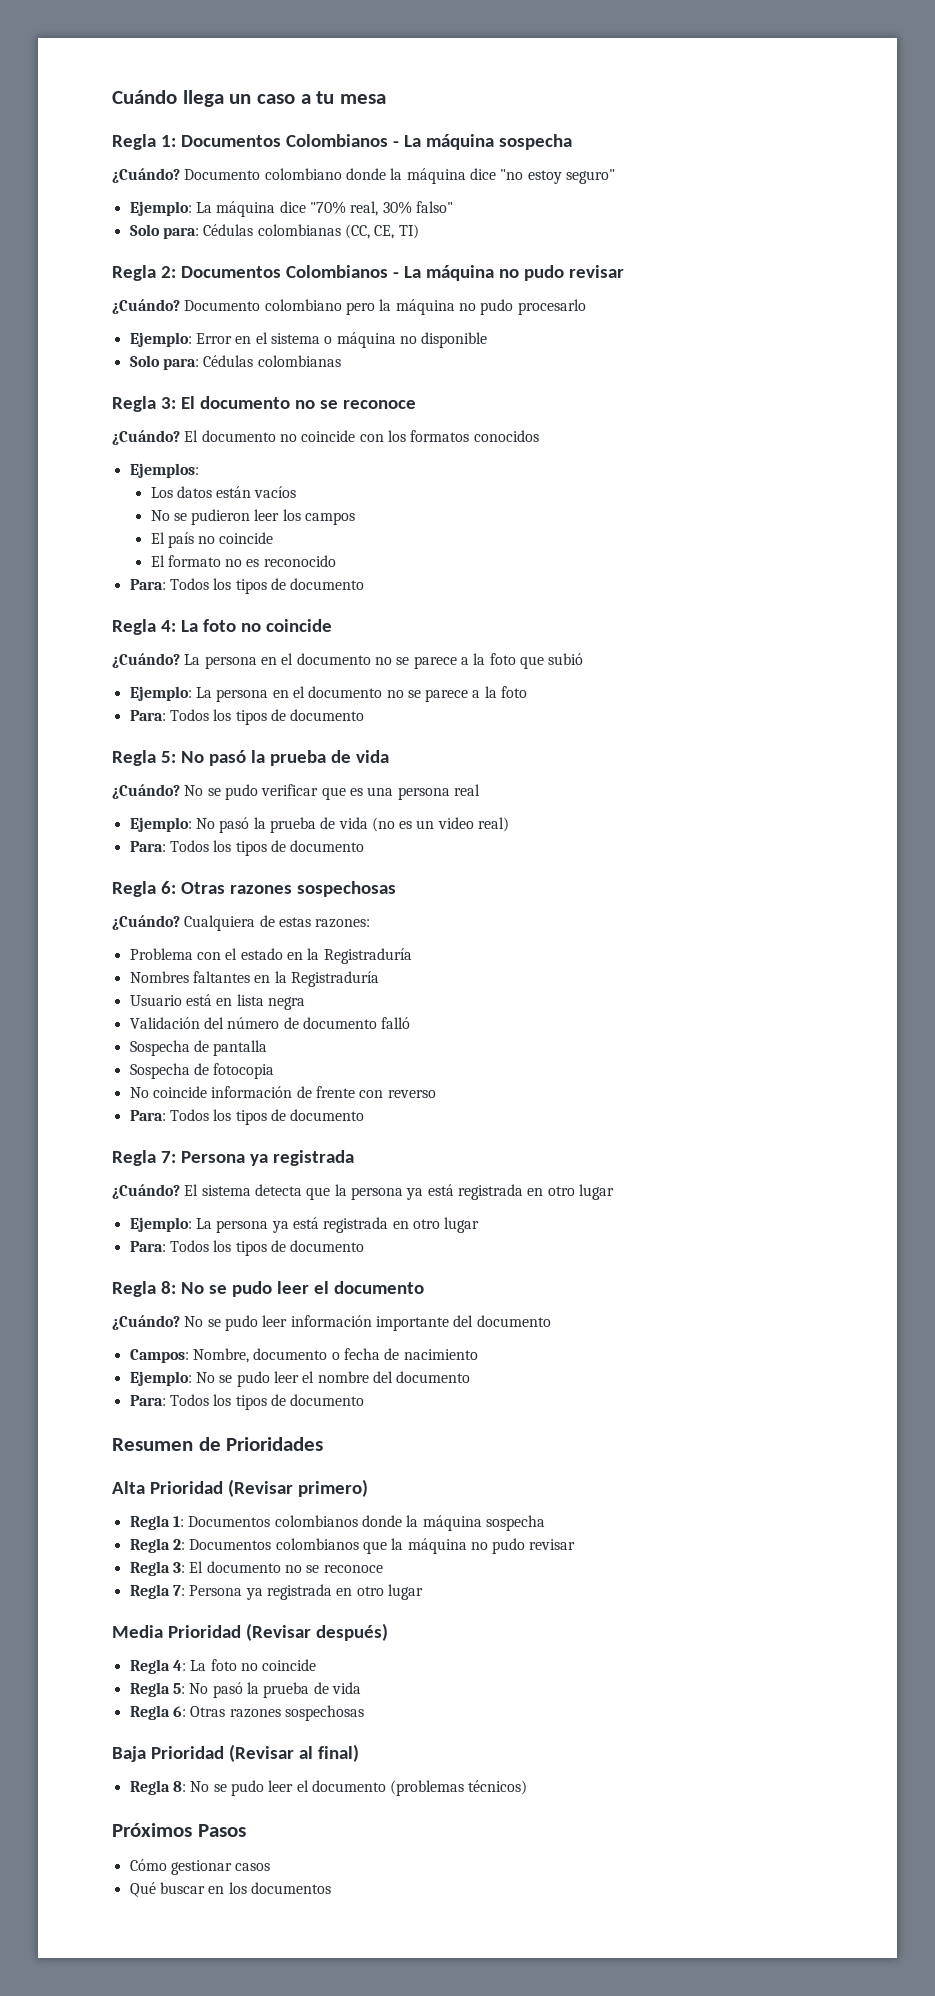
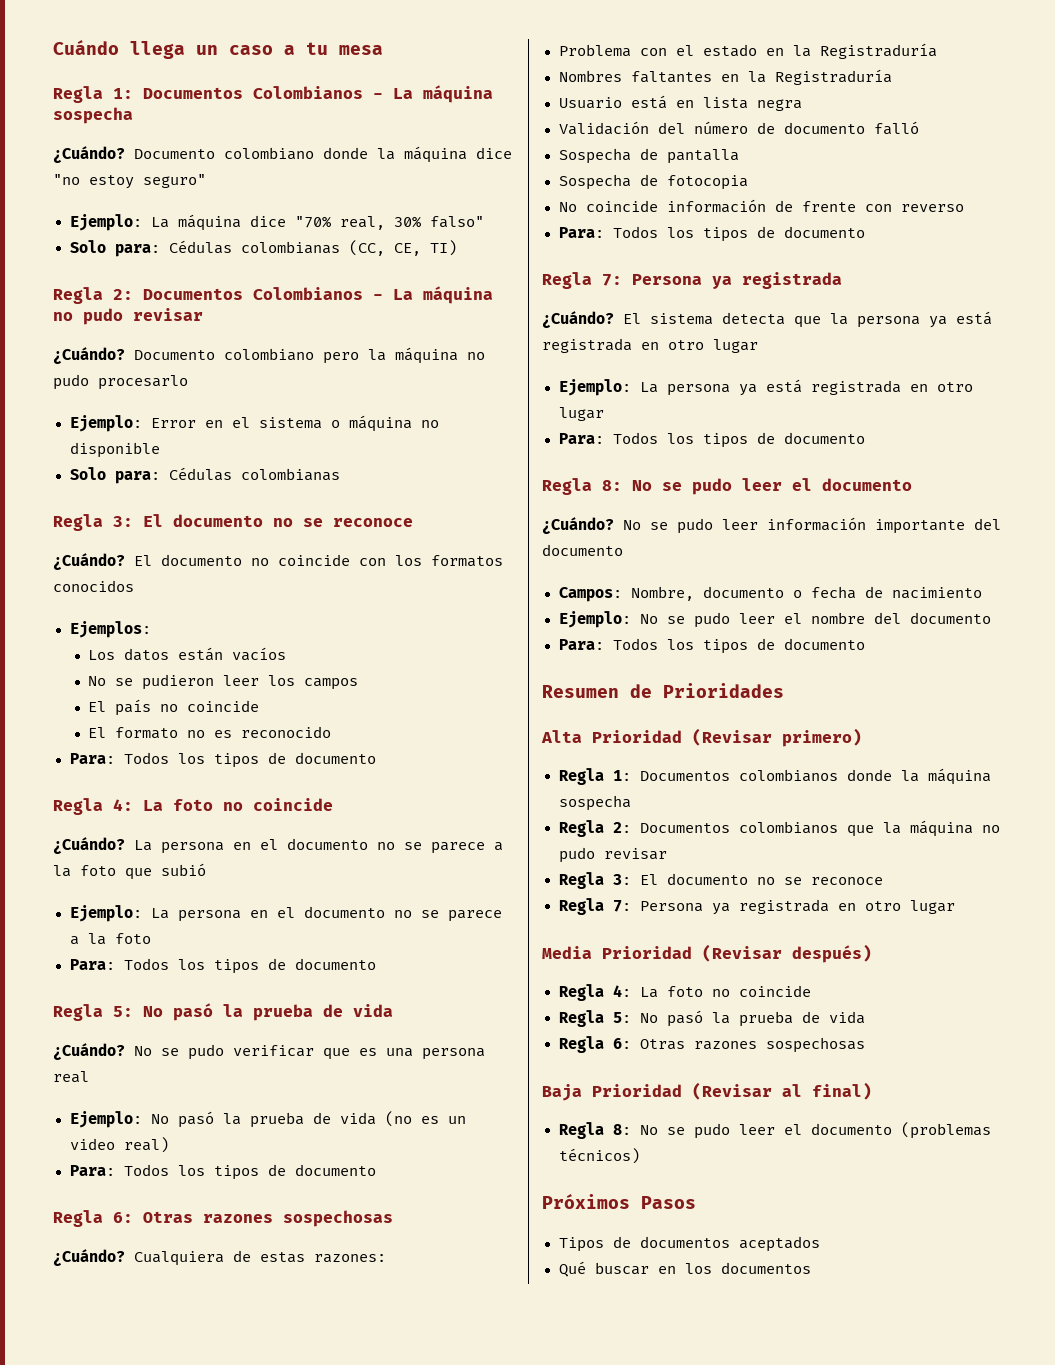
- Cómo gestionar casos
+ Tipos de documentos aceptados

